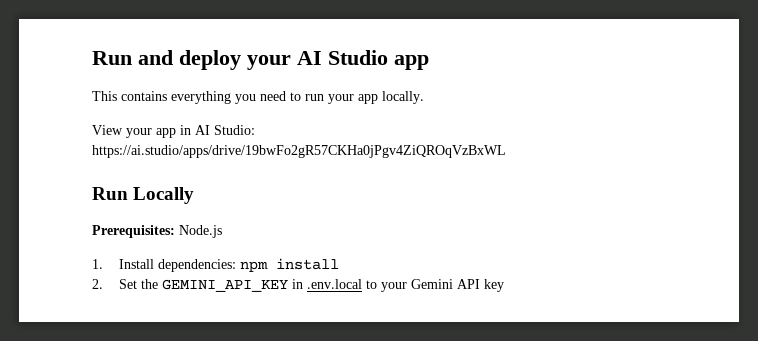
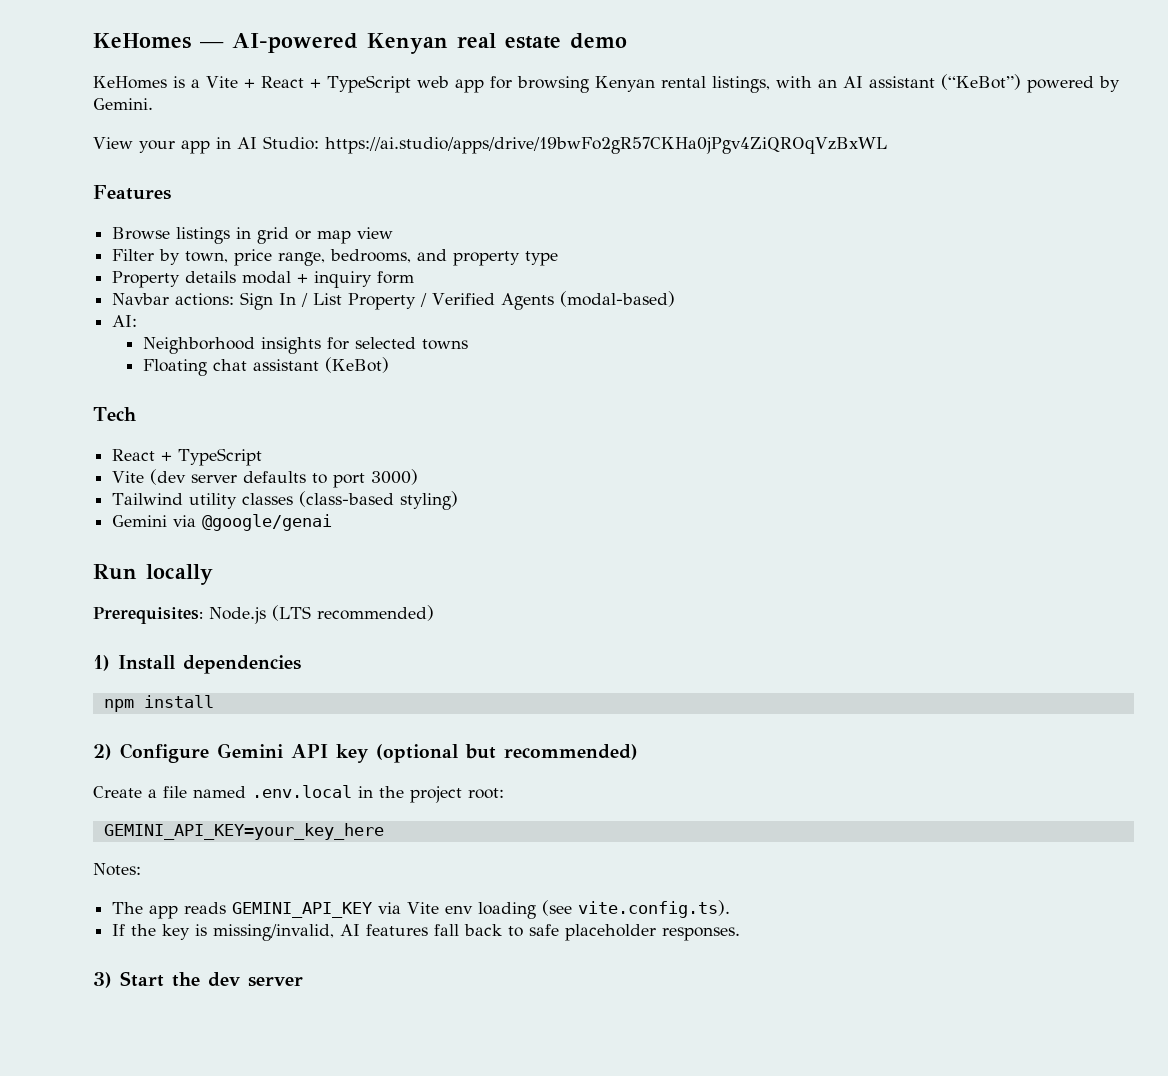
- Run and deploy your AI Studio app
- This contains everything you need to run your app locally.
+ KeHomes — AI-powered Kenyan real estate demo
+ KeHomes is a Vite + React + TypeScript web app for browsing Kenyan rental listings, with an AI assistant (“KeBot”) powered by Gemini.
- Run Locally
+ Features
+ Browse listings in grid or map view
+ Filter by town, price range, bedrooms, and property type
+ Property details modal + inquiry form
+ Navbar actions: Sign In / List Property / Verified Agents (modal-based)
+ AI:
+ Neighborhood insights for selected towns
+ Floating chat assistant (KeBot)
+ Tech
+ React + TypeScript
+ Vite (dev server defaults to port 3000)
+ Tailwind utility classes (class-based styling)
+ Gemini via @google/genai
+ Run locally
- Prerequisites: Node.js
- 1. Install dependencies: npm install
- 2. Set the GEMINI_API_KEY in .env.local to your Gemini API key
+ Prerequisites: Node.js (LTS recommended)
+ 1) Install dependencies
+ npm install
+ 2) Configure Gemini API key (optional but recommended)
+ Create a file named .env.local in the project root:
+ GEMINI_API_KEY=your_key_here
+ Notes:
+ The app reads GEMINI_API_KEY via Vite env loading (see vite.config.ts).
+ If the key is missing/invalid, AI features fall back to safe placeholder responses.
+ 3) Start the dev server

